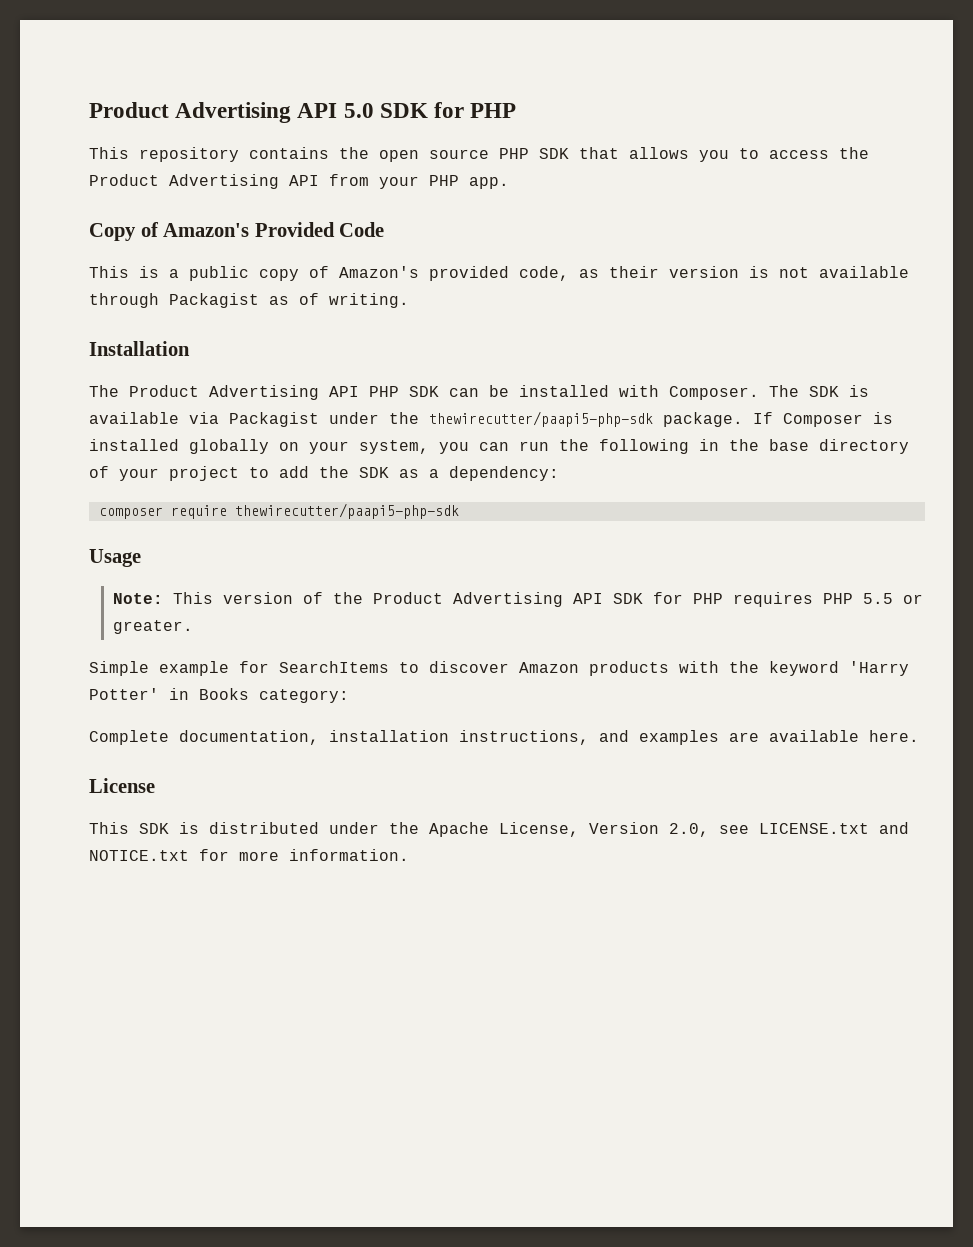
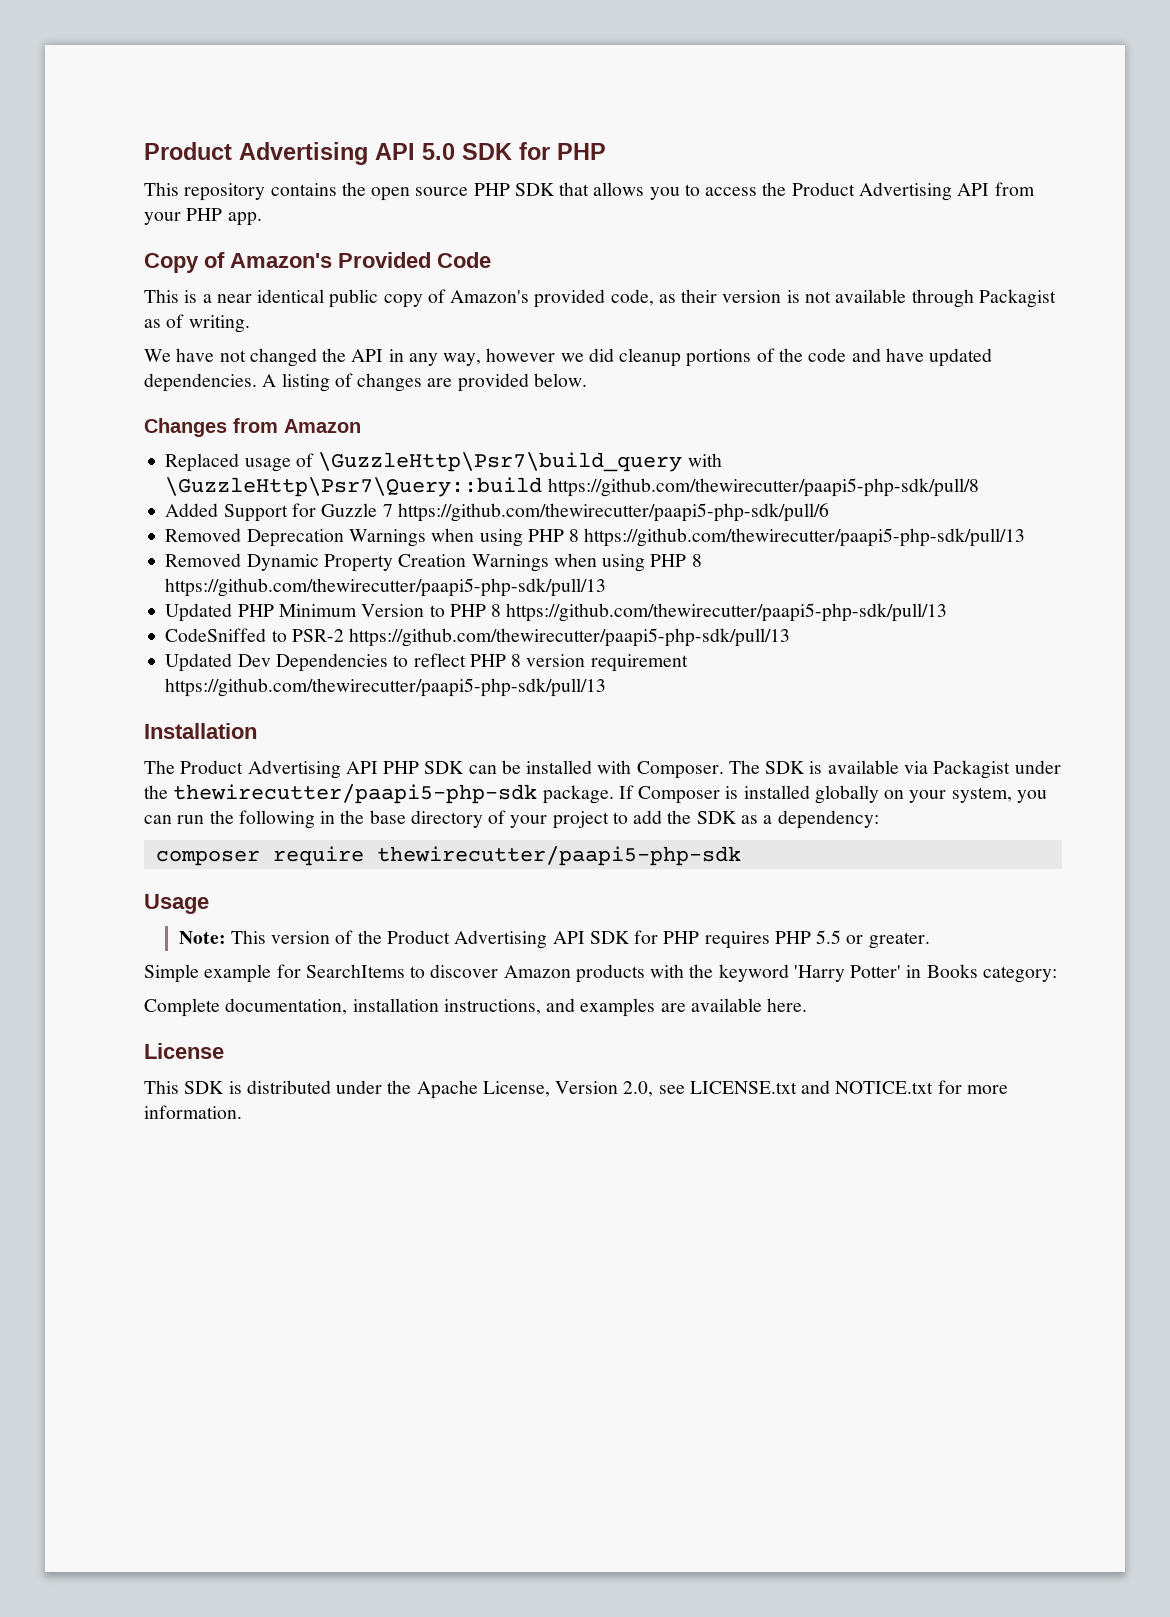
- This is a public copy of Amazon's provided code, as their version is not available through Packagist as of writing.
+ This is a near identical public copy of Amazon's provided code, as their version is not available through Packagist as of writing.
+ We have not changed the API in any way, however we did cleanup portions of the code and have updated dependencies. A listing of changes are provided below.
+ Changes from Amazon
+ Replaced usage of \GuzzleHttp\Psr7\build_query with \GuzzleHttp\Psr7\Query::build https://github.com/thewirecutter/paapi5-php-sdk/pull/8
+ Added Support for Guzzle 7 https://github.com/thewirecutter/paapi5-php-sdk/pull/6
+ Removed Deprecation Warnings when using PHP 8 https://github.com/thewirecutter/paapi5-php-sdk/pull/13
+ Removed Dynamic Property Creation Warnings when using PHP 8 https://github.com/thewirecutter/paapi5-php-sdk/pull/13
+ Updated PHP Minimum Version to PHP 8 https://github.com/thewirecutter/paapi5-php-sdk/pull/13
+ CodeSniffed to PSR-2 https://github.com/thewirecutter/paapi5-php-sdk/pull/13
+ Updated Dev Dependencies to reflect PHP 8 version requirement https://github.com/thewirecutter/paapi5-php-sdk/pull/13

